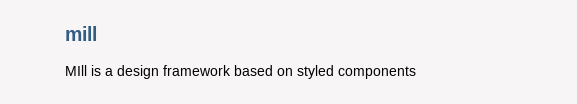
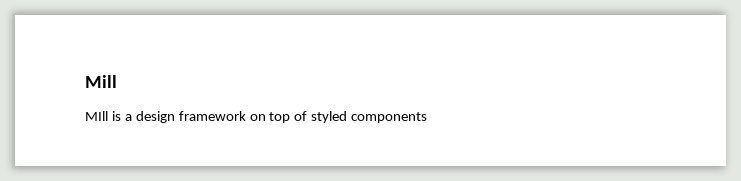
- mill
+ Mill
- MIll is a design framework based on styled components
+ MIll is a design framework on top of styled components

